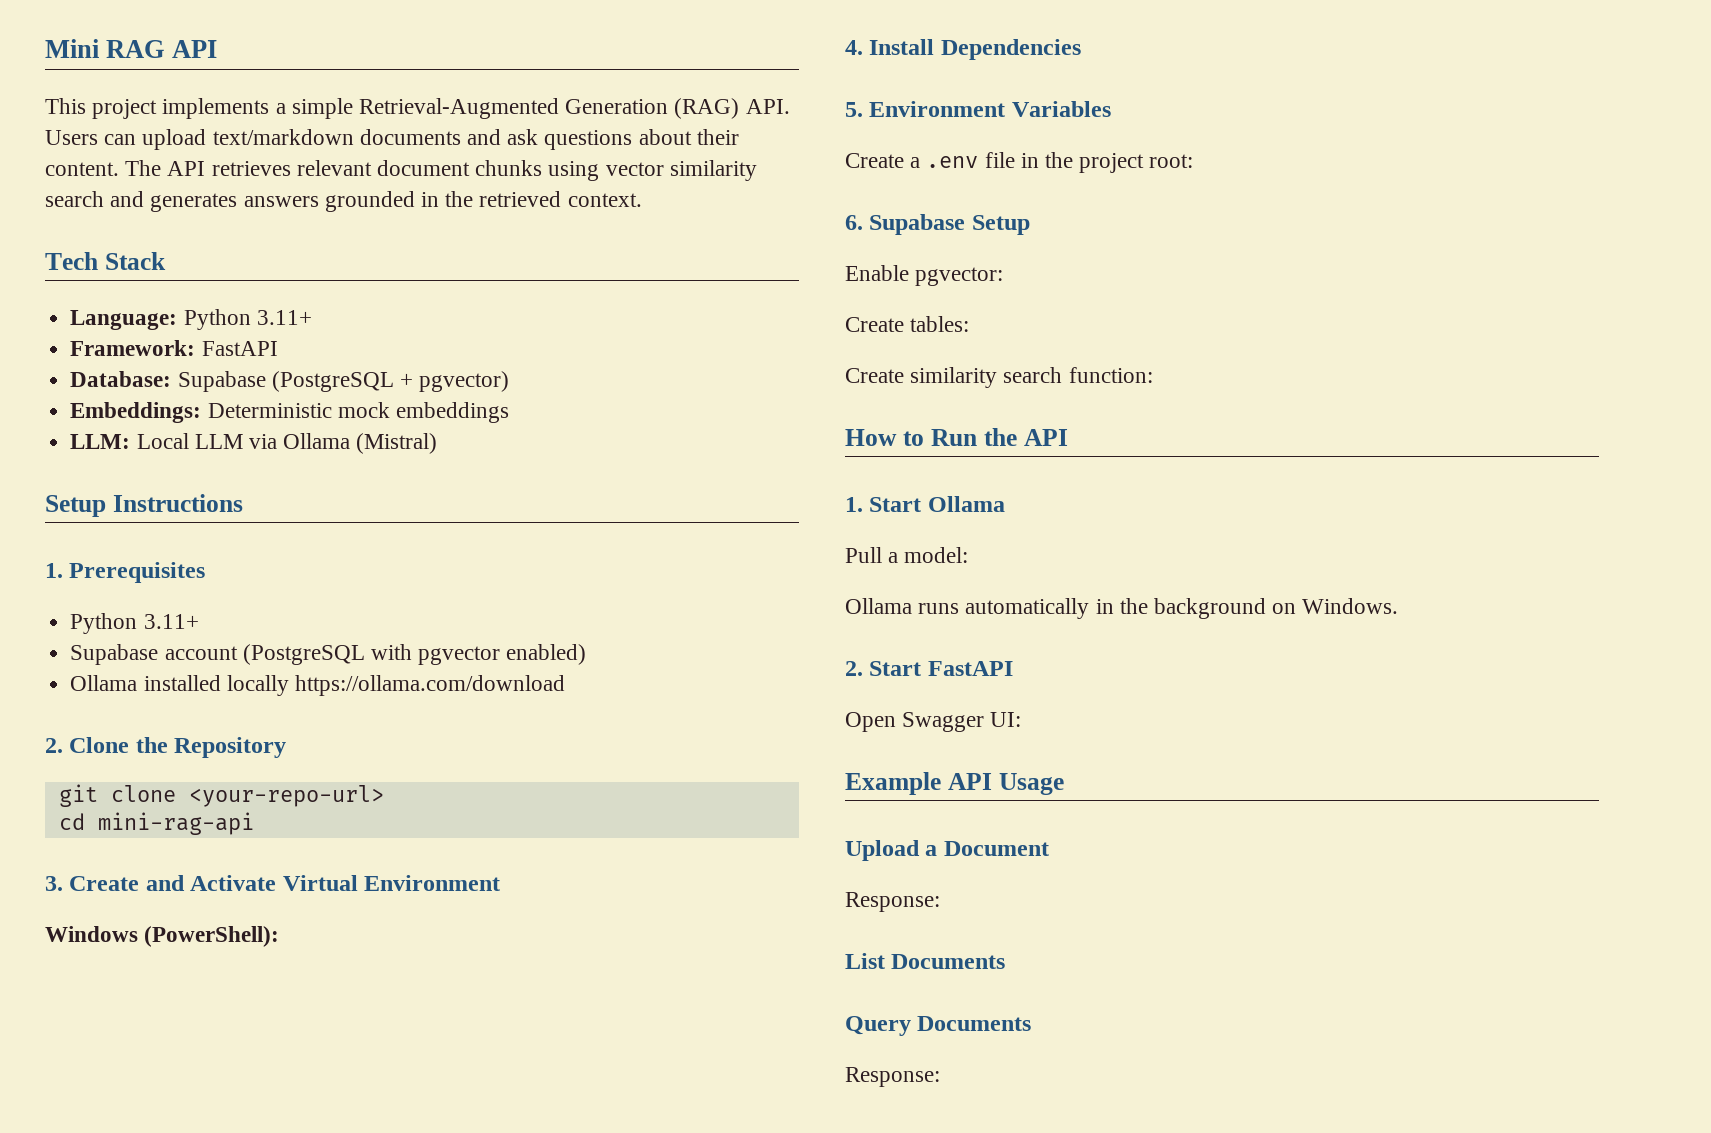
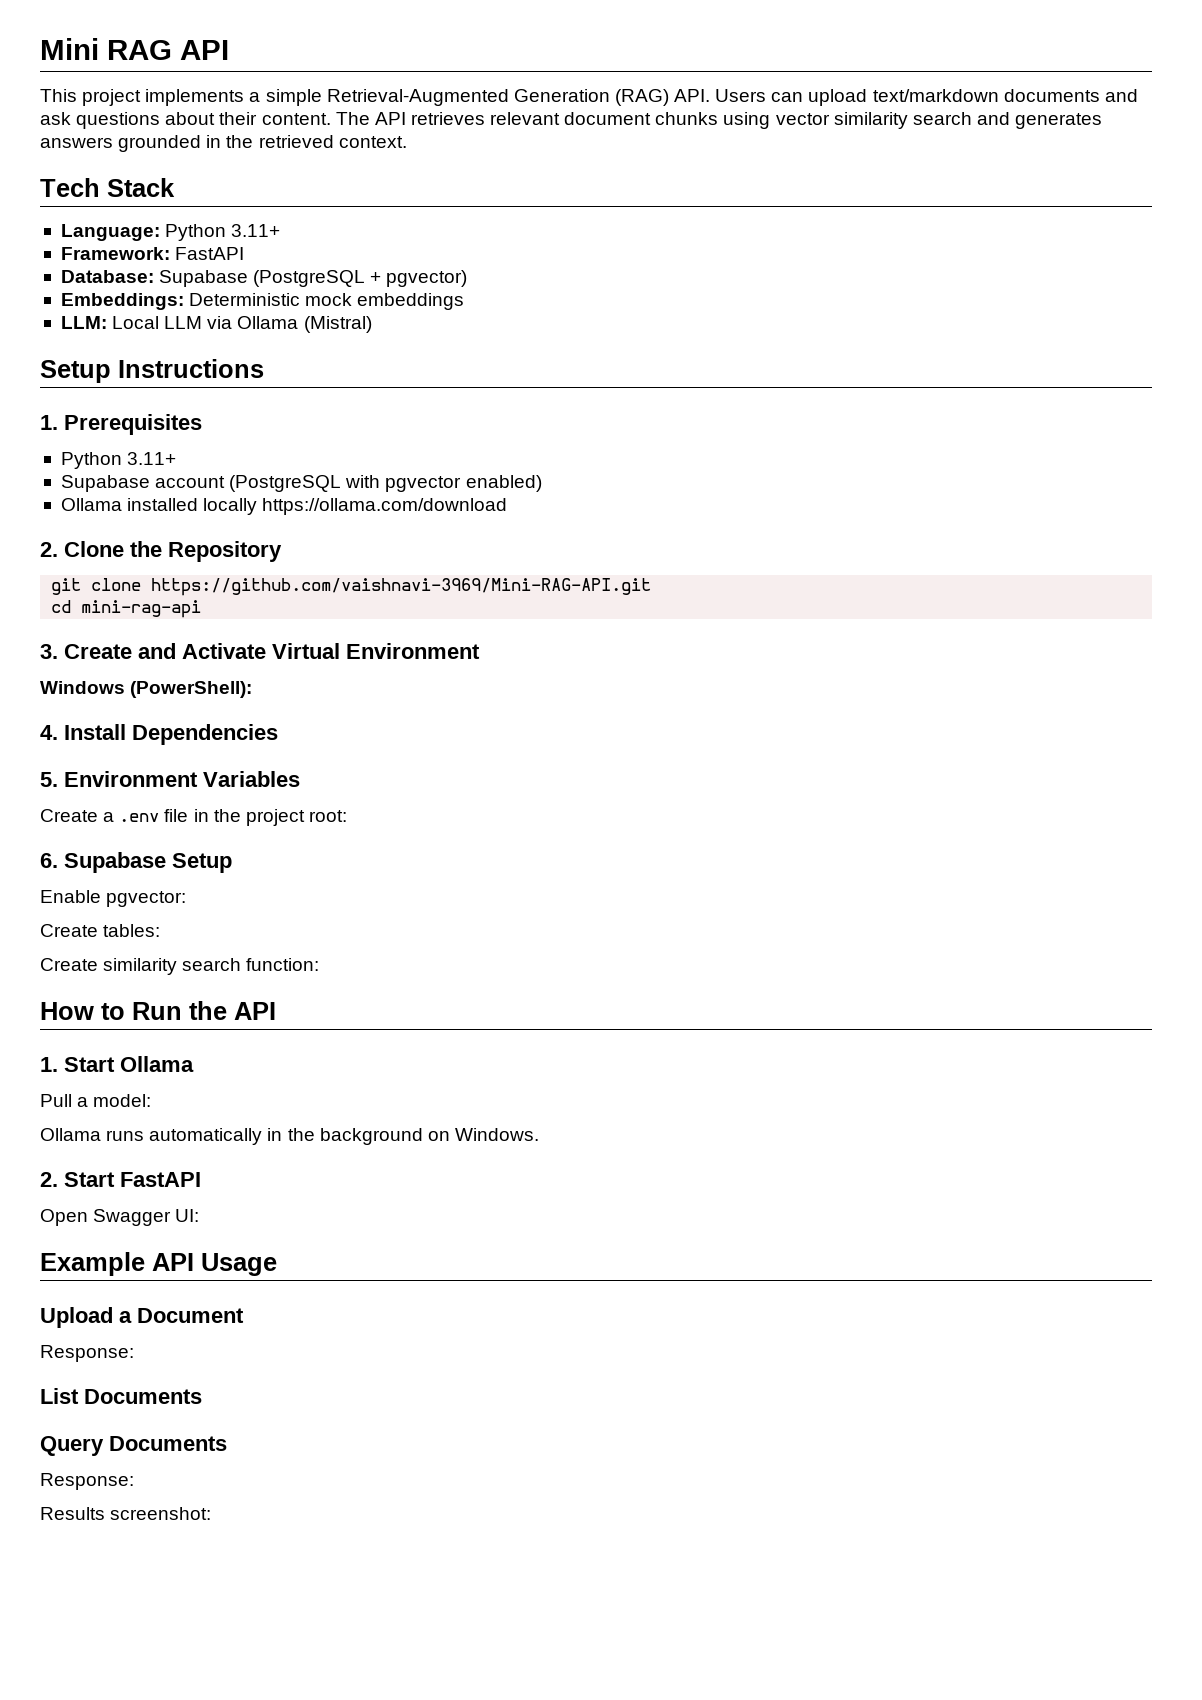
- git clone <your-repo-url>
+ git clone https://github.com/vaishnavi-3969/Mini-RAG-API.git
+ Results screenshot:

